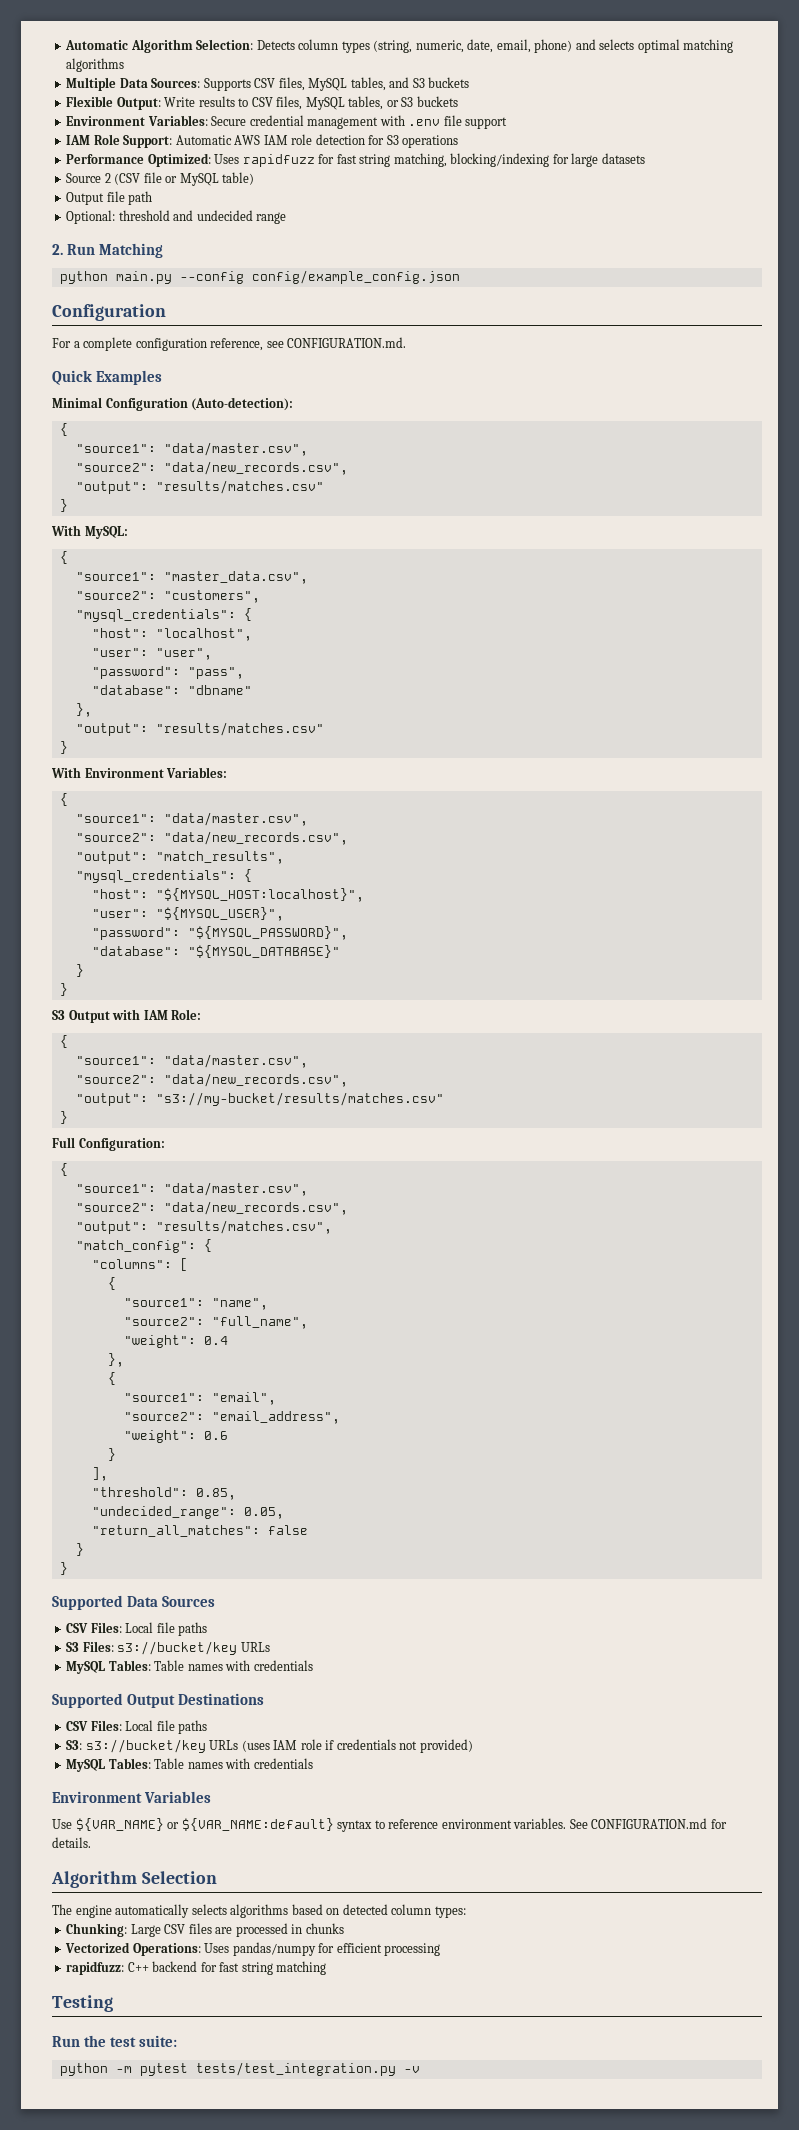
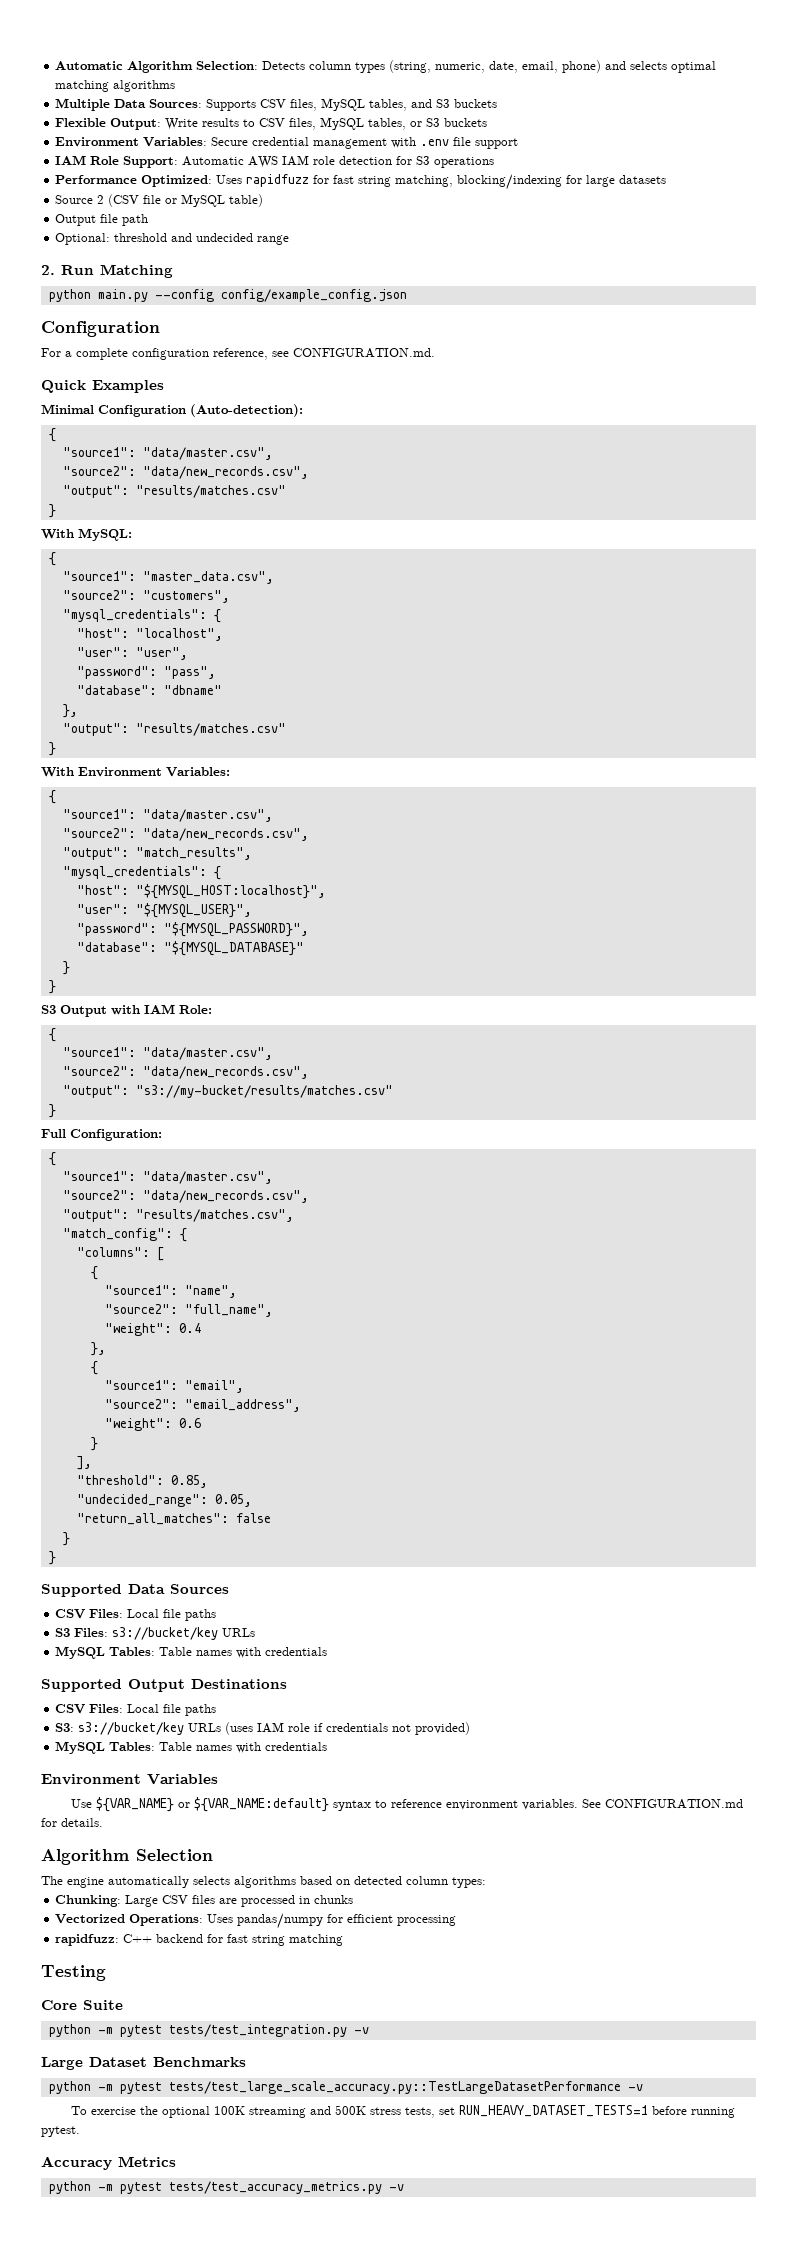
- Run the test suite:
+ Core Suite
+ Large Dataset Benchmarks
+ python -m pytest tests/test_large_scale_accuracy.py::TestLargeDatasetPerformance -v
+ To exercise the optional 100K streaming and 500K stress tests, set RUN_HEAVY_DATASET_TESTS=1 before running pytest.
+ Accuracy Metrics
+ python -m pytest tests/test_accuracy_metrics.py -v

